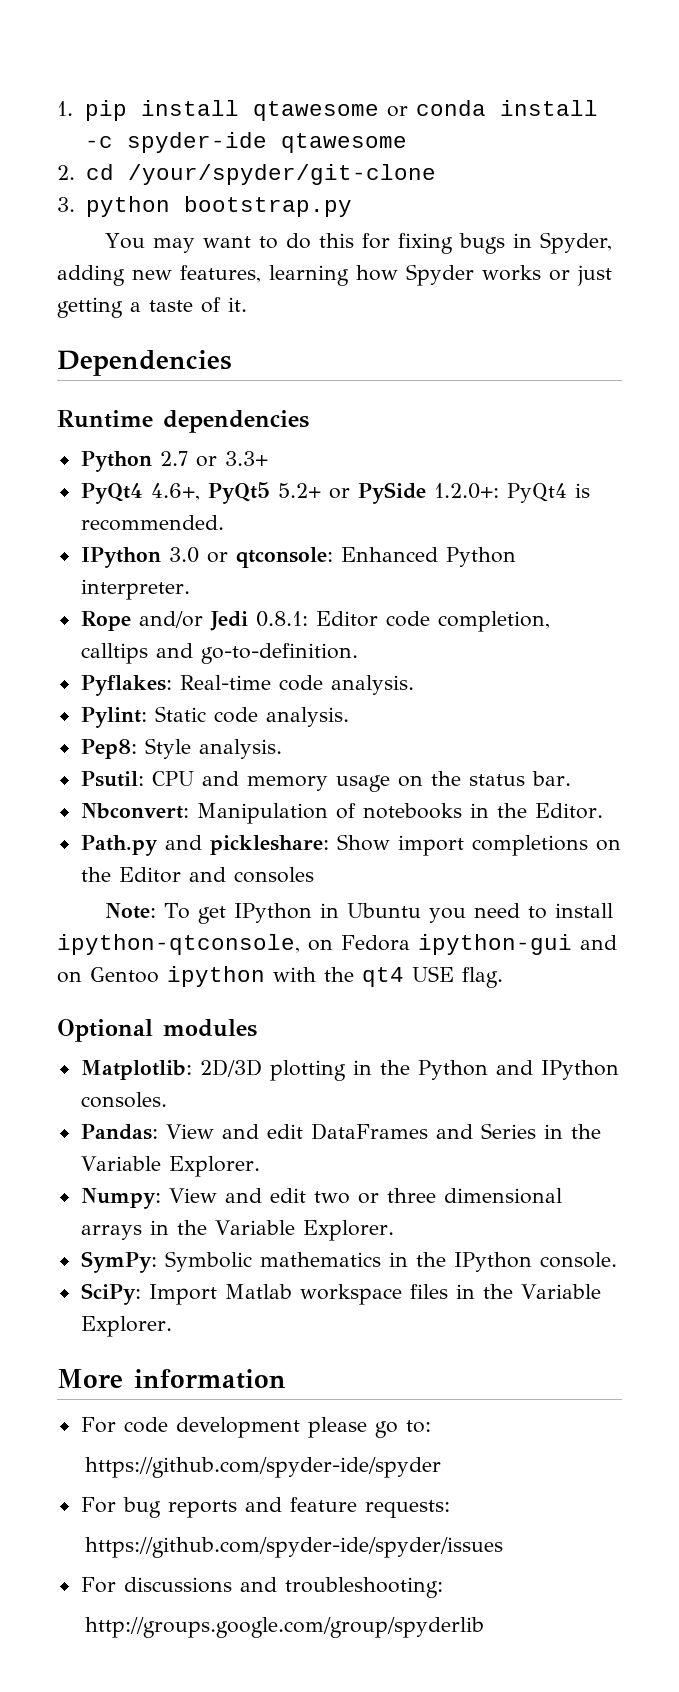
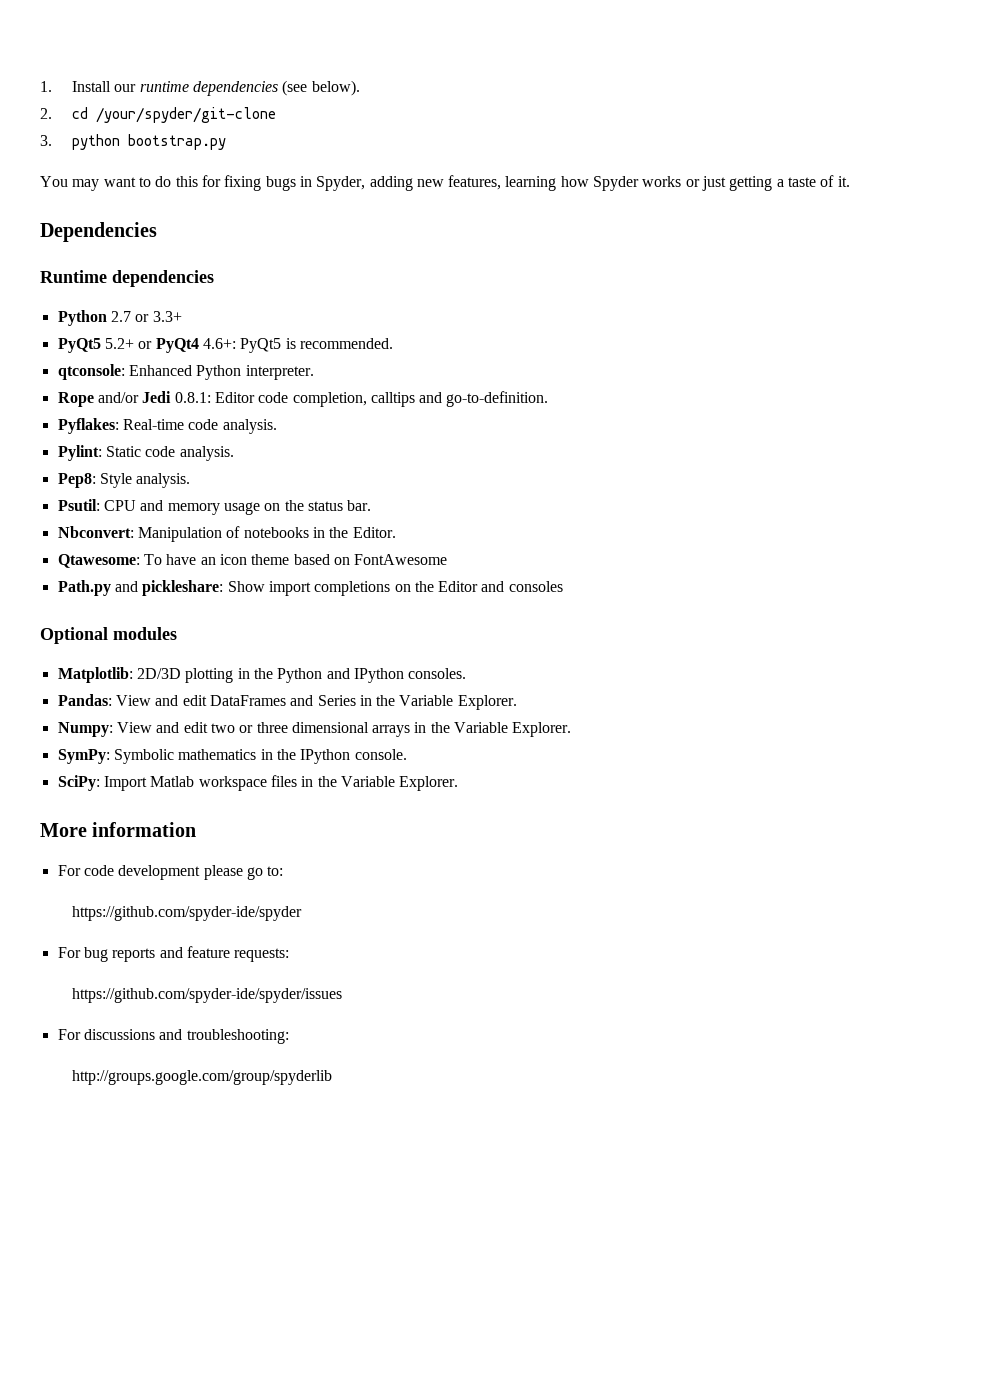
- 1. pip install qtawesome or conda install -c spyder-ide qtawesome
+ 1. Install our runtime dependencies (see below).
- PyQt4 4.6+, PyQt5 5.2+ or PySide 1.2.0+: PyQt4 is recommended.
+ PyQt5 5.2+ or PyQt4 4.6+: PyQt5 is recommended.
- IPython 3.0 or qtconsole: Enhanced Python interpreter.
+ qtconsole: Enhanced Python interpreter.
+ Qtawesome: To have an icon theme based on FontAwesome
- Note: To get IPython in Ubuntu you need to install ipython-qtconsole, on Fedora ipython-gui and on Gentoo ipython with the qt4 USE flag.

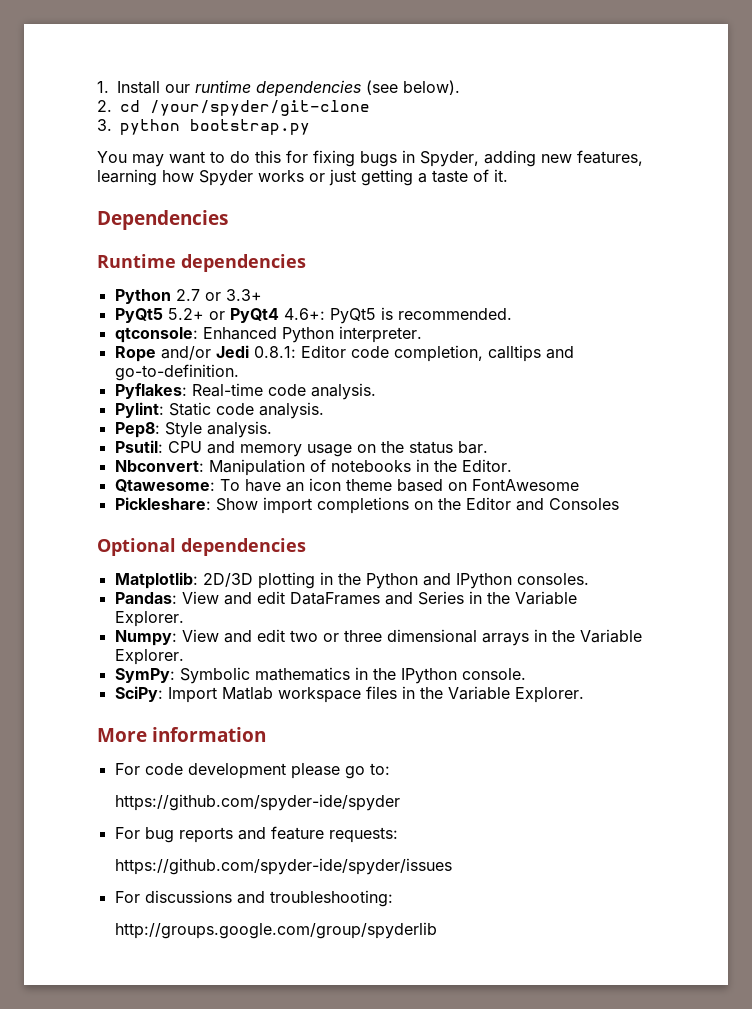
- Path.py and pickleshare: Show import completions on the Editor and consoles
+ Pickleshare: Show import completions on the Editor and Consoles
- Optional modules
+ Optional dependencies

